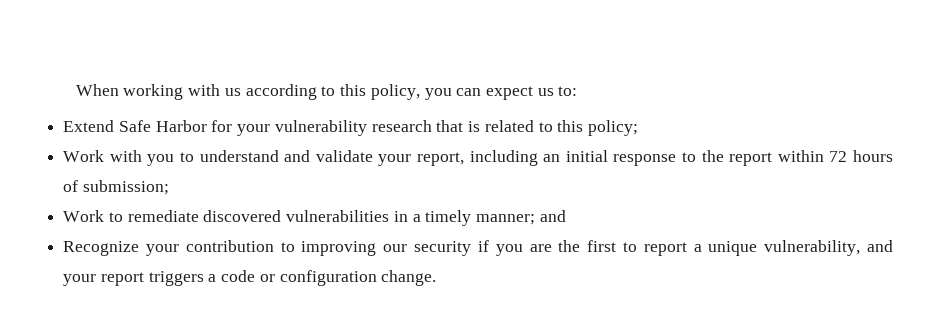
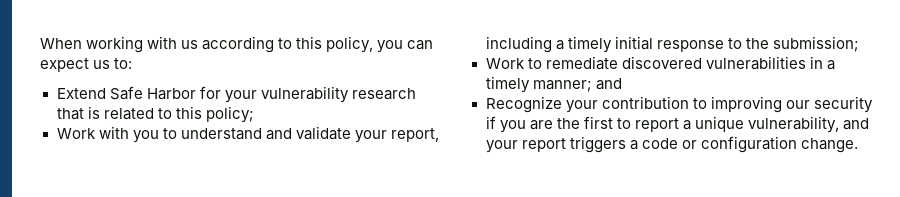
- Work with you to understand and validate your report, including an initial response to the report within 72 hours of submission;
+ Work with you to understand and validate your report, including a timely initial response to the submission;

